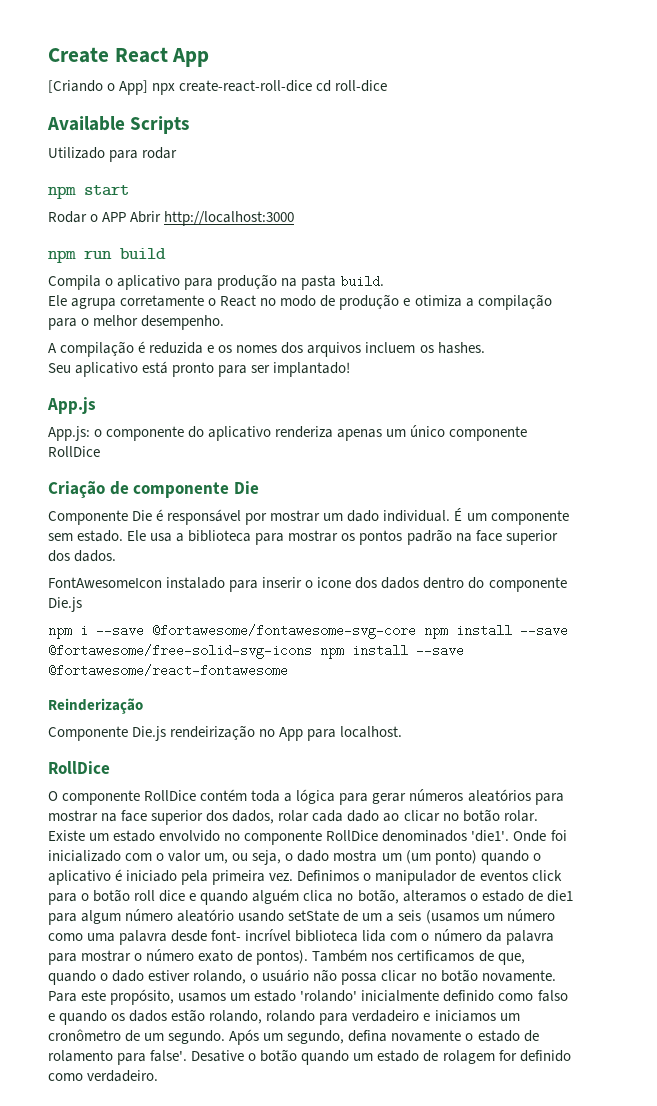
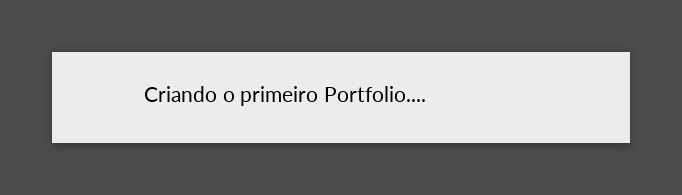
- Create React App
- [Criando o App] npx create-react-roll-dice cd roll-dice
- Available Scripts
- Utilizado para rodar
- npm start
- Rodar o APP Abrir http://localhost:3000
- npm run build
- Compila o aplicativo para produção na pasta build.
- Ele agrupa corretamente o React no modo de produção e otimiza a compilação para o melhor desempenho.
- A compilação é reduzida e os nomes dos arquivos incluem os hashes.
- Seu aplicativo está pronto para ser implantado!
- App.js
- App.js: o componente do aplicativo renderiza apenas um único componente RollDice
- Criação de componente Die
- Componente Die é responsável por mostrar um dado individual. É um componente sem estado. Ele usa a biblioteca para mostrar os pontos padrão na face superior dos dados.
- FontAwesomeIcon instalado para inserir o icone dos dados dentro do componente Die.js
- npm i --save @fortawesome/fontawesome-svg-core npm install --save @fortawesome/free-solid-svg-icons npm install --save @fortawesome/react-fontawesome
- Reinderização
- Componente Die.js rendeirização no App para localhost.
- RollDice
- O componente RollDice contém toda a lógica para gerar números aleatórios para mostrar na face superior dos dados, rolar cada dado ao clicar no botão rolar. Existe um estado envolvido no componente RollDice denominados 'die1'. Onde foi inicializado com o valor um, ou seja, o dado mostra um (um ponto) quando o aplicativo é iniciado pela primeira vez. Definimos o manipulador de eventos click para o botão roll dice e quando alguém clica no botão, alteramos o estado de die1 para algum número aleatório usando setState de um a seis (usamos um número como uma palavra desde font- incrível biblioteca lida com o número da palavra para mostrar o número exato de pontos). Também nos certificamos de que, quando o dado estiver rolando, o usuário não possa clicar no botão novamente. Para este propósito, usamos um estado 'rolando' inicialmente definido como falso e quando os dados estão rolando, rolando para verdadeiro e iniciamos um cronômetro de um segundo. Após um segundo, defina novamente o estado de rolamento para false'. Desative o botão quando um estado de rolagem for definido como verdadeiro.
+ Criando o primeiro Portfolio....

